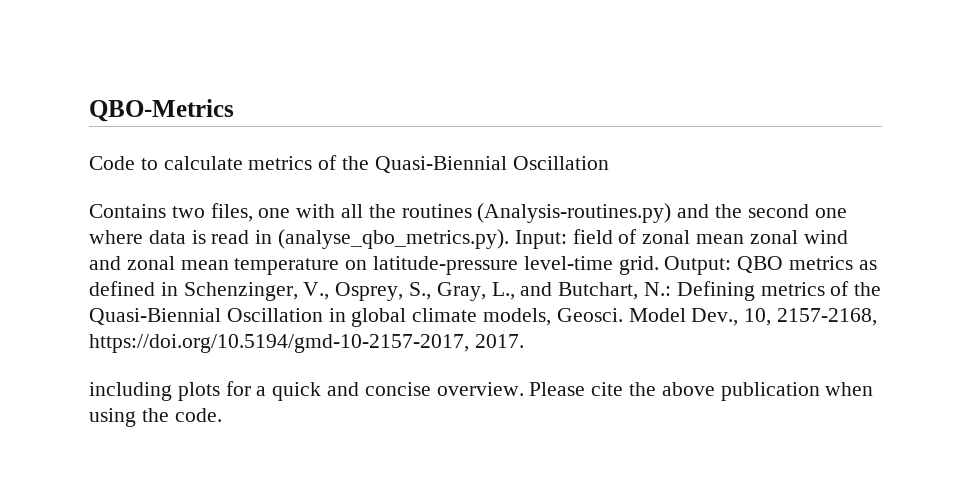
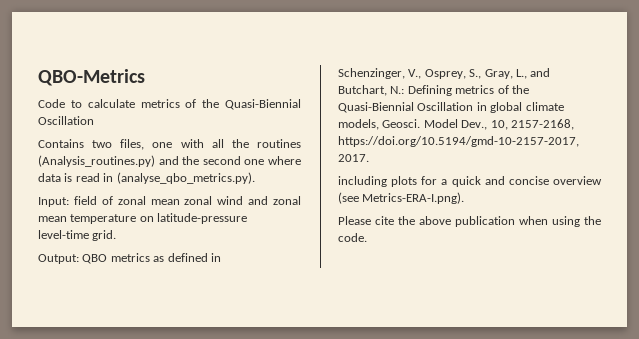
- Contains two files, one with all the routines (Analysis-routines.py) and the second one where data is read in (analyse_qbo_metrics.py). Input: field of zonal mean zonal wind and zonal mean temperature on latitude-pressure level-time grid. Output: QBO metrics as defined in Schenzinger, V., Osprey, S., Gray, L., and Butchart, N.: Defining metrics of the Quasi-Biennial Oscillation in global climate models, Geosci.
+ Contains two files, one with all the routines (Analysis_routines.py) and the second one where data is read in (analyse_qbo_metrics.py).
+ Input: field of zonal mean zonal wind and zonal mean temperature on latitude-pressure level-time grid.
+ Output: QBO metrics as defined in
+ Schenzinger, V., Osprey, S., Gray, L., and Butchart, N.: Defining metrics of the Quasi-Biennial Oscillation in global climate models, Geosci.
- including plots for a quick and concise overview. Please cite the above publication when using the code.
+ including plots for a quick and concise overview (see Metrics-ERA-I.png).
+ Please cite the above publication when using the code.

